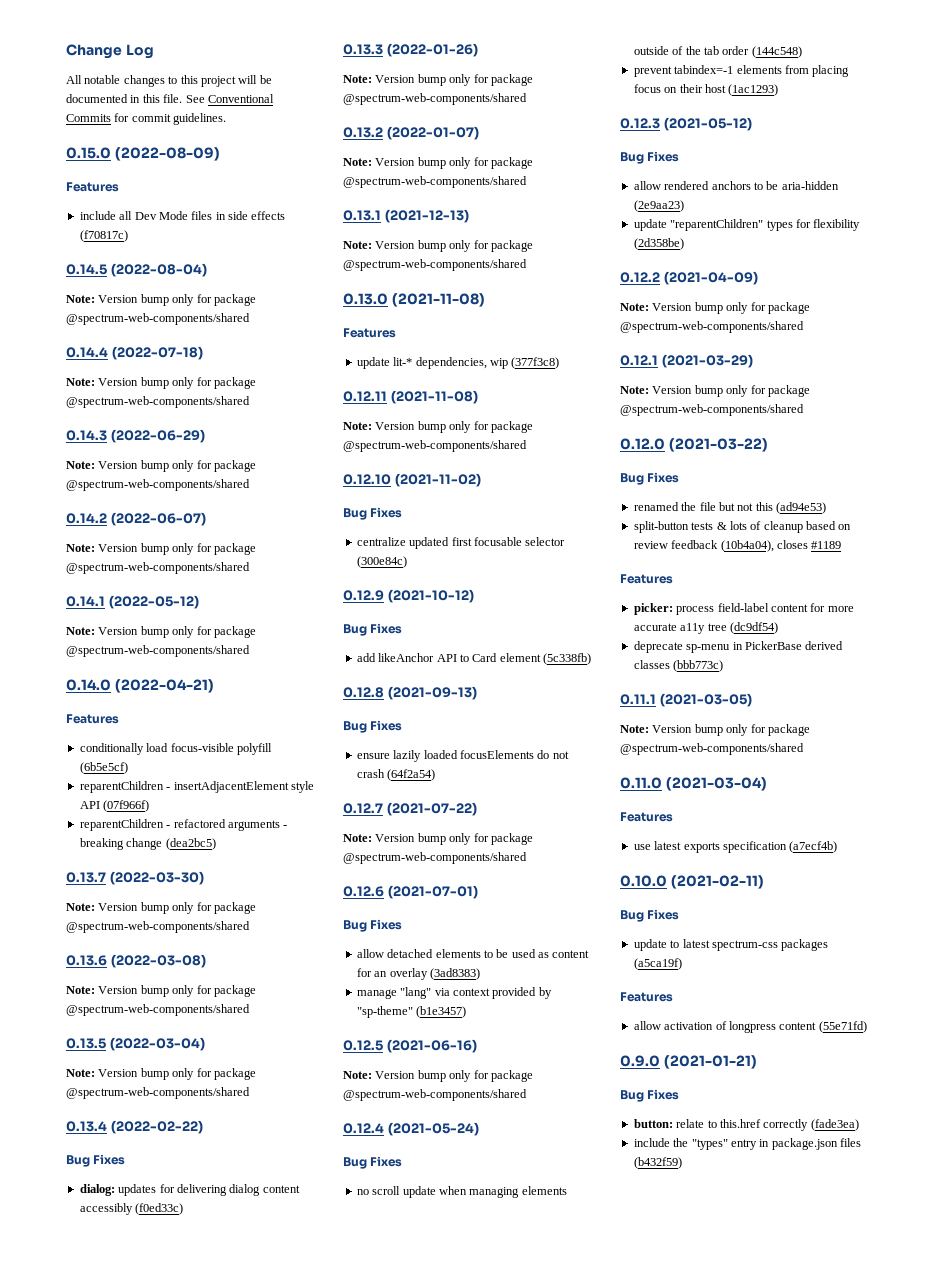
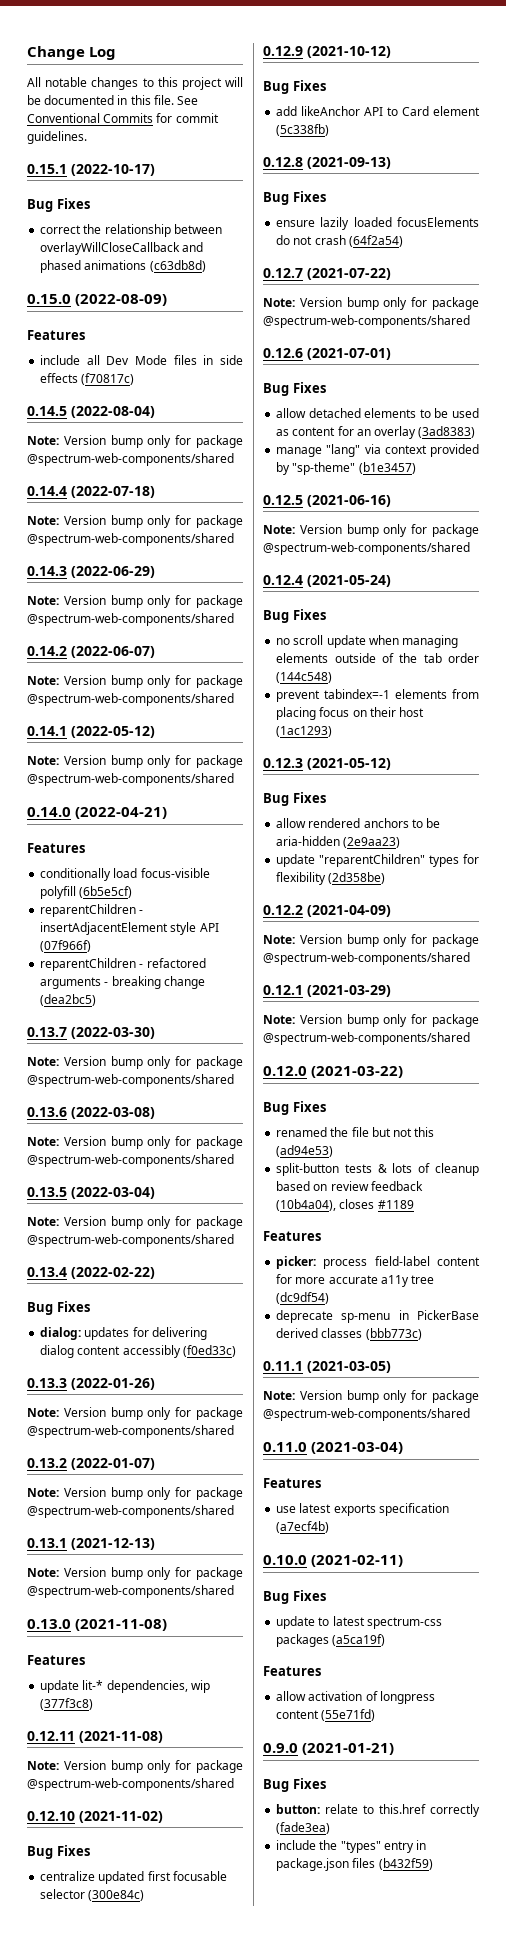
+ 0.15.1 (2022-10-17)
+ Bug Fixes
+ correct the relationship between overlayWillCloseCallback and phased animations (c63db8d)

